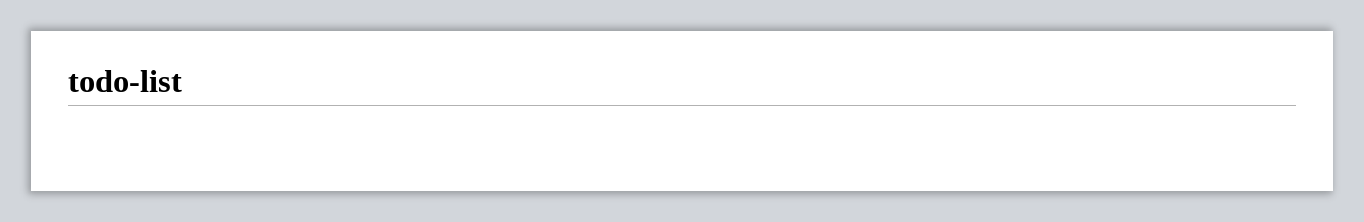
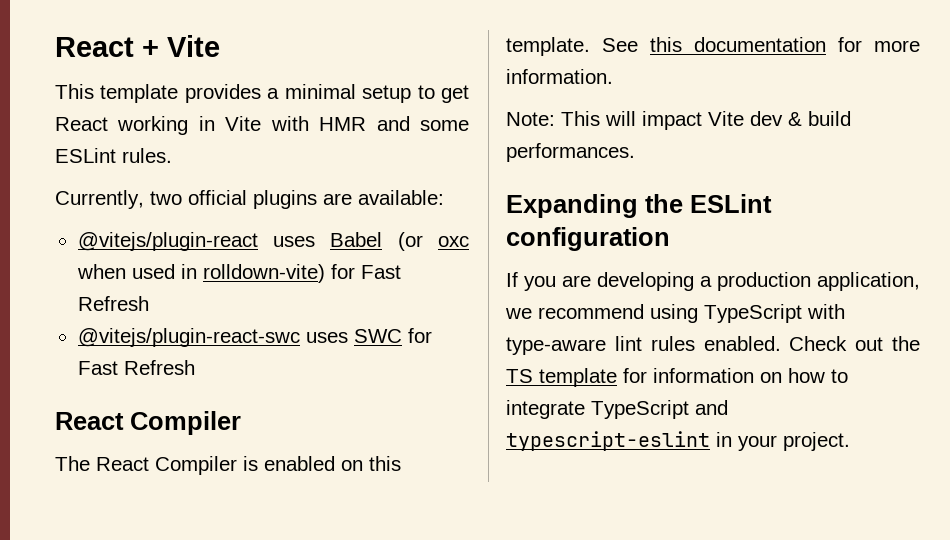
- todo-list
+ React + Vite
+ This template provides a minimal setup to get React working in Vite with HMR and some ESLint rules.
+ Currently, two official plugins are available:
+ @vitejs/plugin-react uses Babel (or oxc when used in rolldown-vite) for Fast Refresh
+ @vitejs/plugin-react-swc uses SWC for Fast Refresh
+ React Compiler
+ The React Compiler is enabled on this template. See this documentation for more information.
+ Note: This will impact Vite dev & build performances.
+ Expanding the ESLint configuration
+ If you are developing a production application, we recommend using TypeScript with type-aware lint rules enabled. Check out the TS template for information on how to integrate TypeScript and typescript-eslint in your project.

